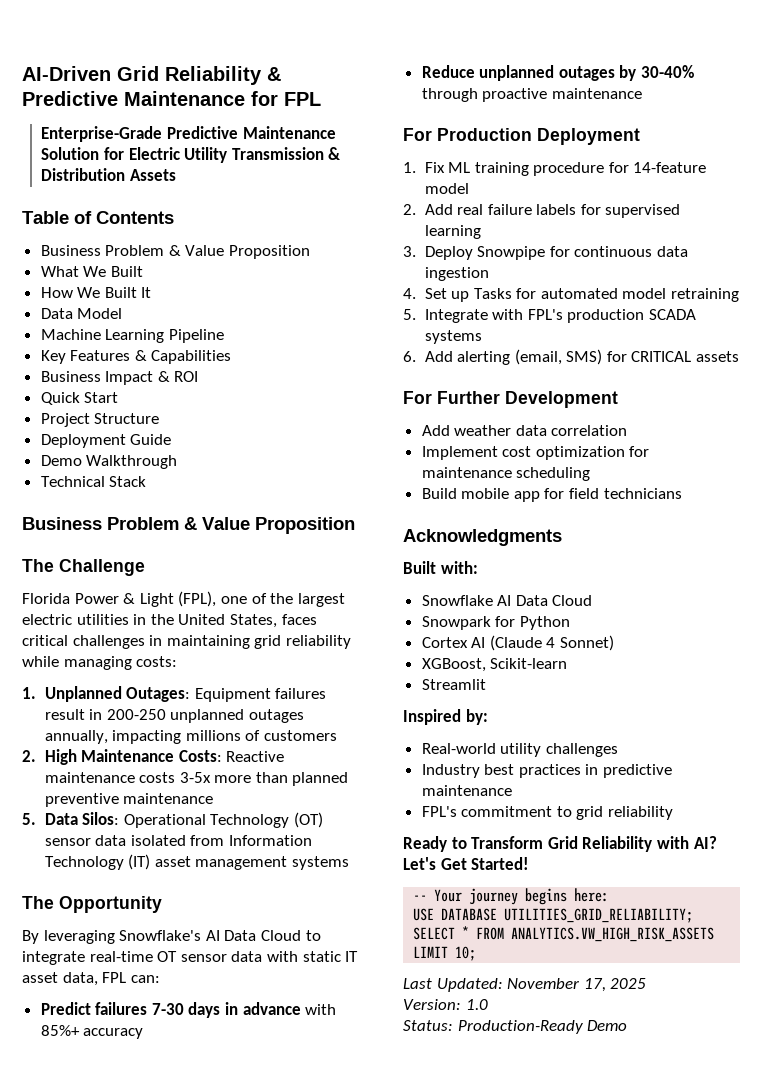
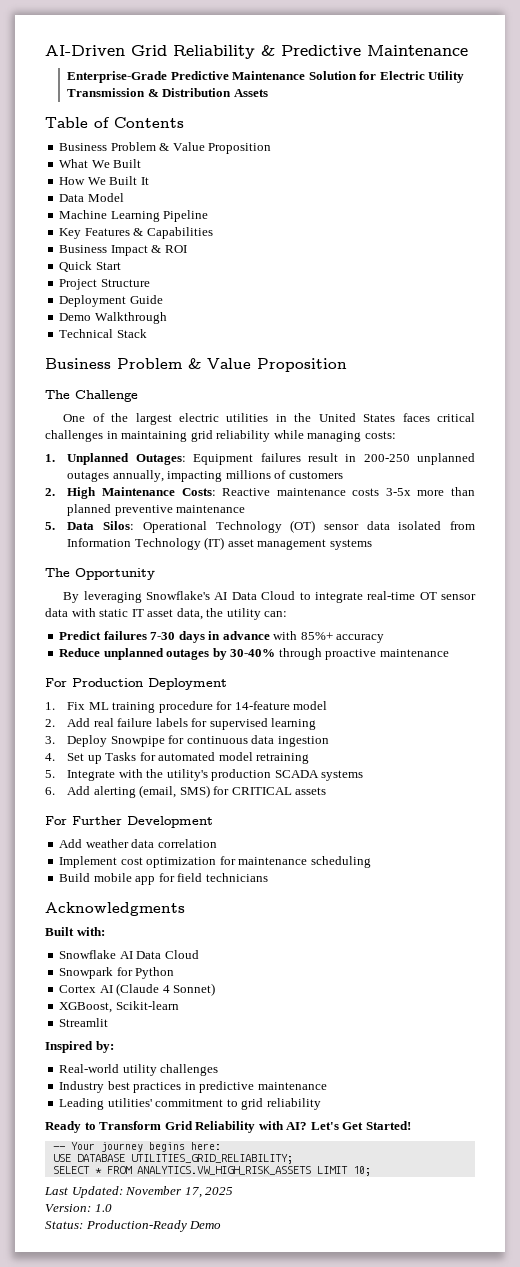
- AI-Driven Grid Reliability & Predictive Maintenance for FPL
+ AI-Driven Grid Reliability & Predictive Maintenance
- Florida Power & Light (FPL), one of the largest electric utilities in the United States, faces critical challenges in maintaining grid reliability while managing costs:
+ One of the largest electric utilities in the United States faces critical challenges in maintaining grid reliability while managing costs:
- By leveraging Snowflake's AI Data Cloud to integrate real-time OT sensor data with static IT asset data, FPL can:
+ By leveraging Snowflake's AI Data Cloud to integrate real-time OT sensor data with static IT asset data, the utility can:
- 5. Integrate with FPL's production SCADA systems
+ 5. Integrate with the utility's production SCADA systems
- FPL's commitment to grid reliability
+ Leading utilities' commitment to grid reliability

